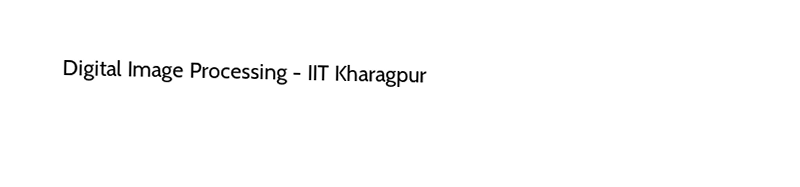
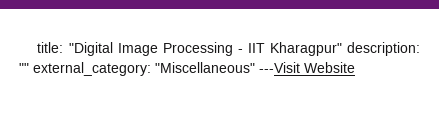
- Digital Image Processing - IIT Kharagpur
+ title: "Digital Image Processing - IIT Kharagpur" description: "" external_category: "Miscellaneous" ---Visit Website

